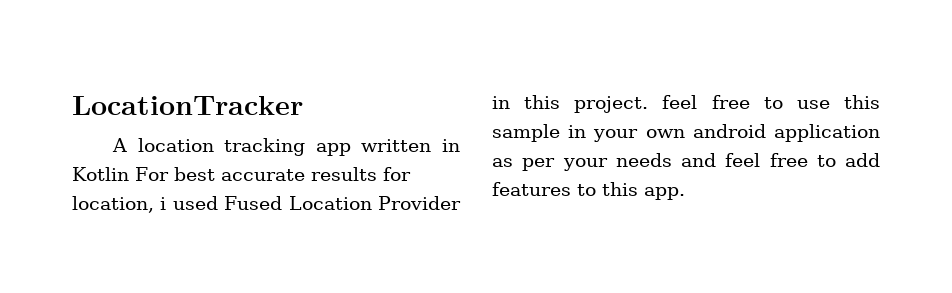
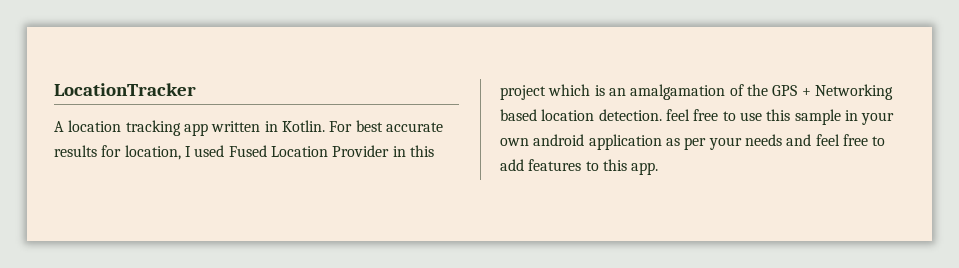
- A location tracking app written in Kotlin For best accurate results for location, i used Fused Location Provider in this project. feel free to use this sample in your own android application as per your needs and feel free to add features to this app.
+ A location tracking app written in Kotlin. For best accurate results for location, I used Fused Location Provider in this project which is an amalgamation of the GPS + Networking based location detection. feel free to use this sample in your own android application as per your needs and feel free to add features to this app.

